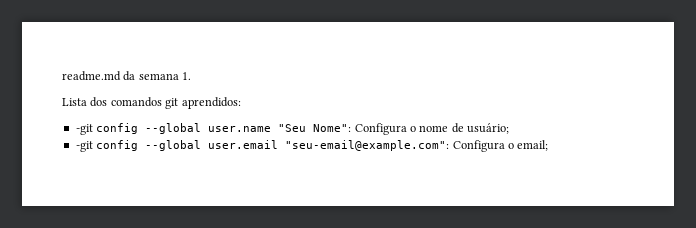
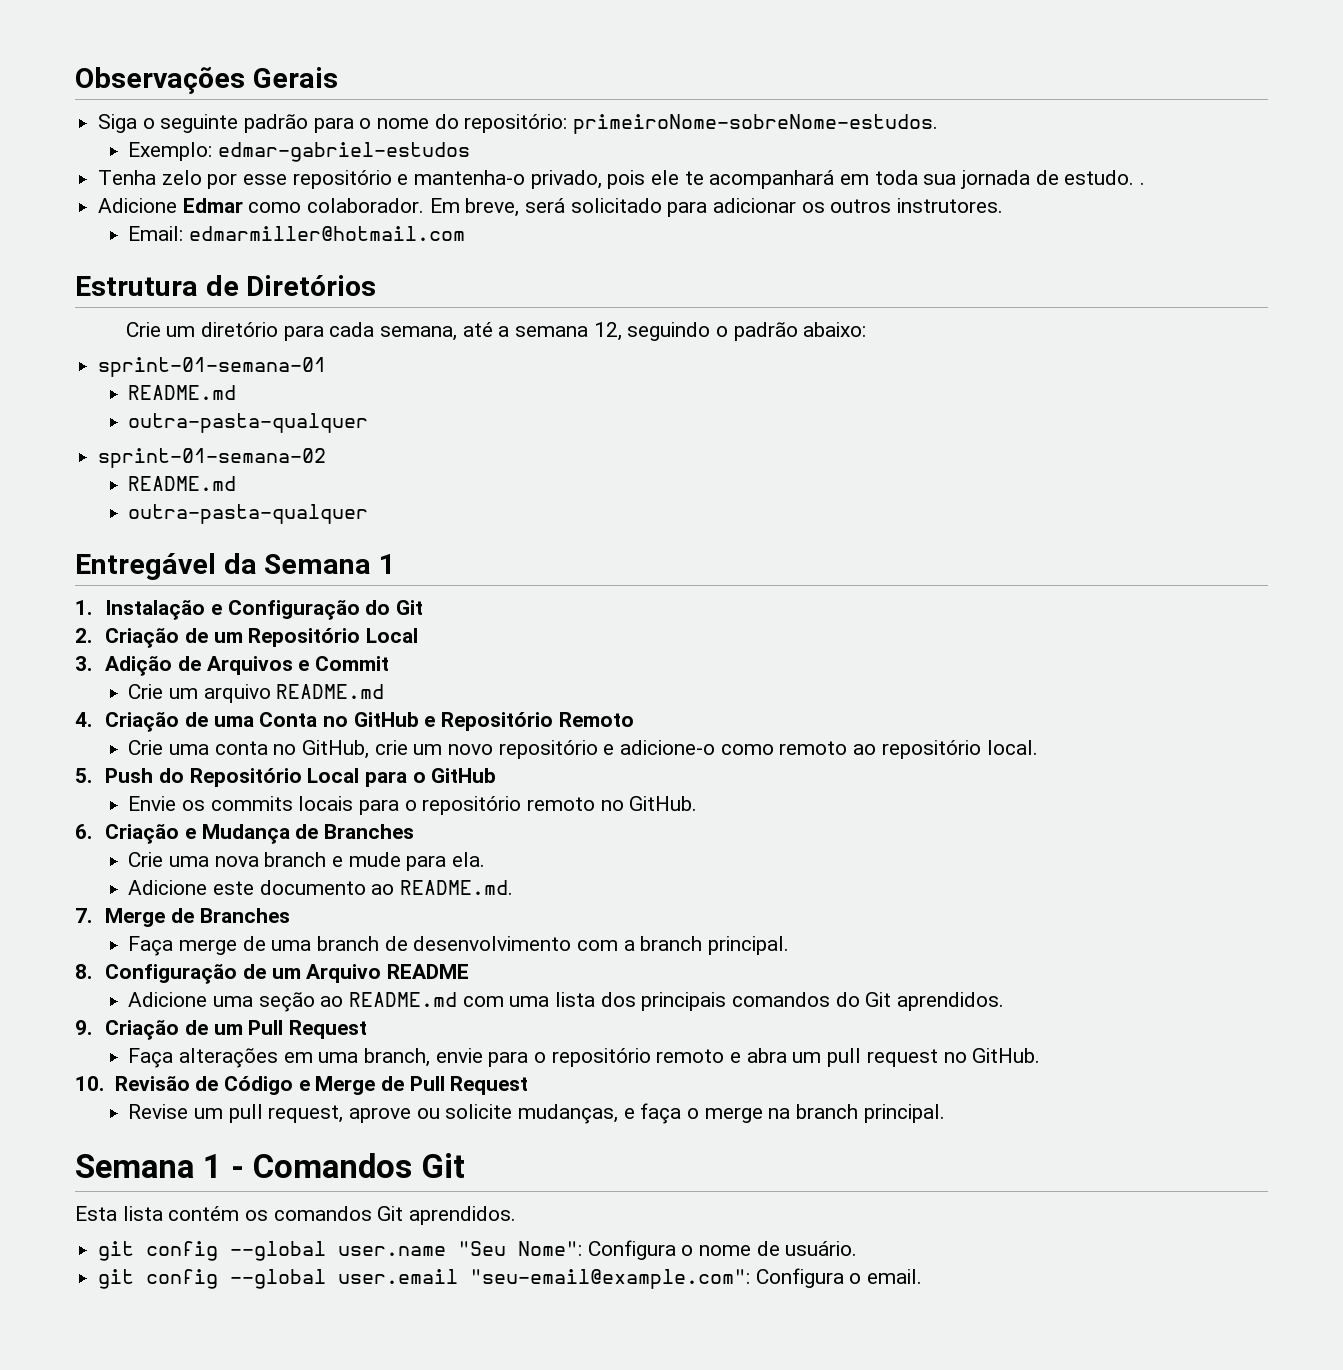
- readme.md da semana 1.
- Lista dos comandos git aprendidos:
- -git config --global user.name "Seu Nome": Configura o nome de usuário;
- -git config --global user.email "seu-email@example.com": Configura o email;
+ Observações Gerais
+ Siga o seguinte padrão para o nome do repositório: primeiroNome-sobreNome-estudos.
+ Exemplo: edmar-gabriel-estudos
+ Tenha zelo por esse repositório e mantenha-o privado, pois ele te acompanhará em toda sua jornada de estudo. .
+ Adicione Edmar como colaborador. Em breve, será solicitado para adicionar os outros instrutores.
+ Email: edmarmiller@hotmail.com
+ Estrutura de Diretórios
+ Crie um diretório para cada semana, até a semana 12, seguindo o padrão abaixo:
+ sprint-01-semana-01
+ README.md
+ outra-pasta-qualquer
+ sprint-01-semana-02
+ README.md
+ outra-pasta-qualquer
+ Entregável da Semana 1
+ 1. Instalação e Configuração do Git
+ 2. Criação de um Repositório Local
+ 3. Adição de Arquivos e Commit
+ Crie um arquivo README.md
+ 4. Criação de uma Conta no GitHub e Repositório Remoto
+ Crie uma conta no GitHub, crie um novo repositório e adicione-o como remoto ao repositório local.
+ 5. Push do Repositório Local para o GitHub
+ Envie os commits locais para o repositório remoto no GitHub.
+ 6. Criação e Mudança de Branches
+ Crie uma nova branch e mude para ela.
+ Adicione este documento ao README.md.
+ 7. Merge de Branches
+ Faça merge de uma branch de desenvolvimento com a branch principal.
+ 8. Configuração de um Arquivo README
+ Adicione uma seção ao README.md com uma lista dos principais comandos do Git aprendidos.
+ 9. Criação de um Pull Request
+ Faça alterações em uma branch, envie para o repositório remoto e abra um pull request no GitHub.
+ 10. Revisão de Código e Merge de Pull Request
+ Revise um pull request, aprove ou solicite mudanças, e faça o merge na branch principal.
+ Semana 1 - Comandos Git
+ Esta lista contém os comandos Git aprendidos.
+ git config --global user.name "Seu Nome": Configura o nome de usuário.
+ git config --global user.email "seu-email@example.com": Configura o email.

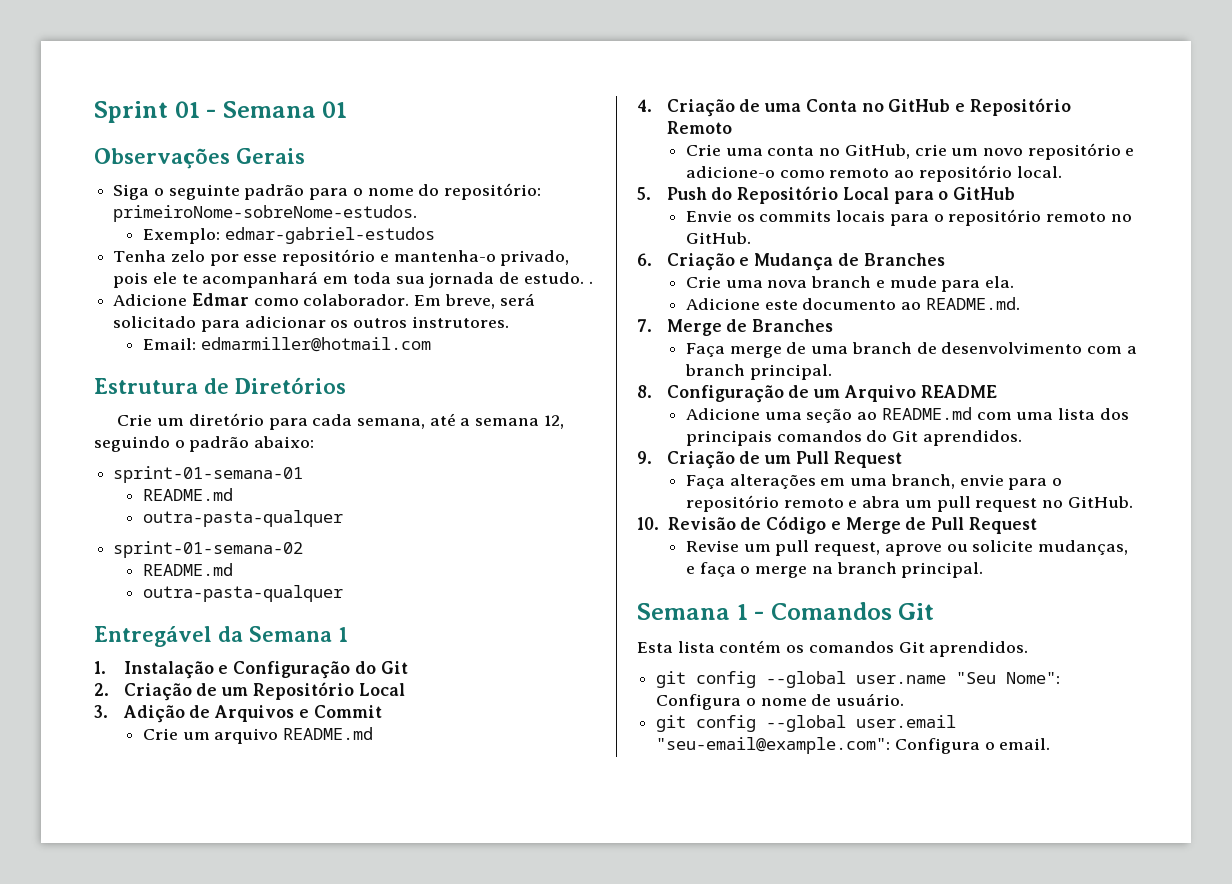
+ Sprint 01 - Semana 01

